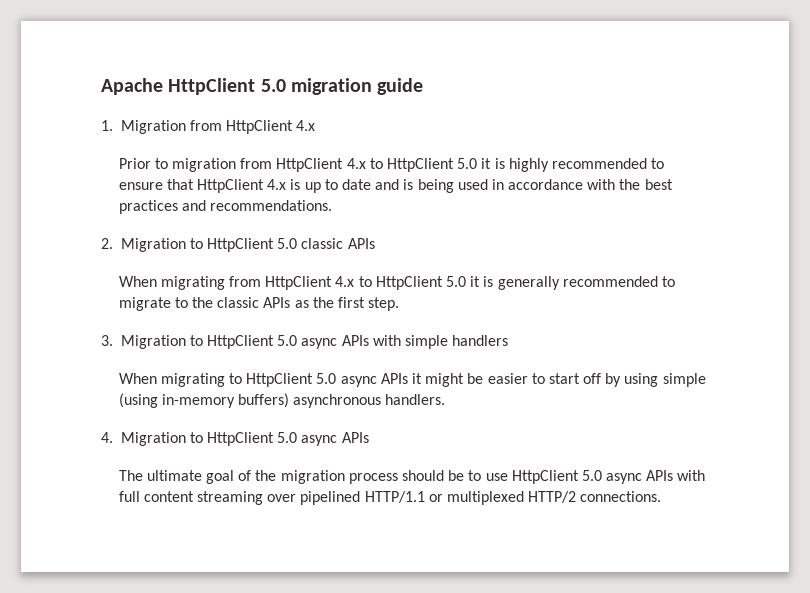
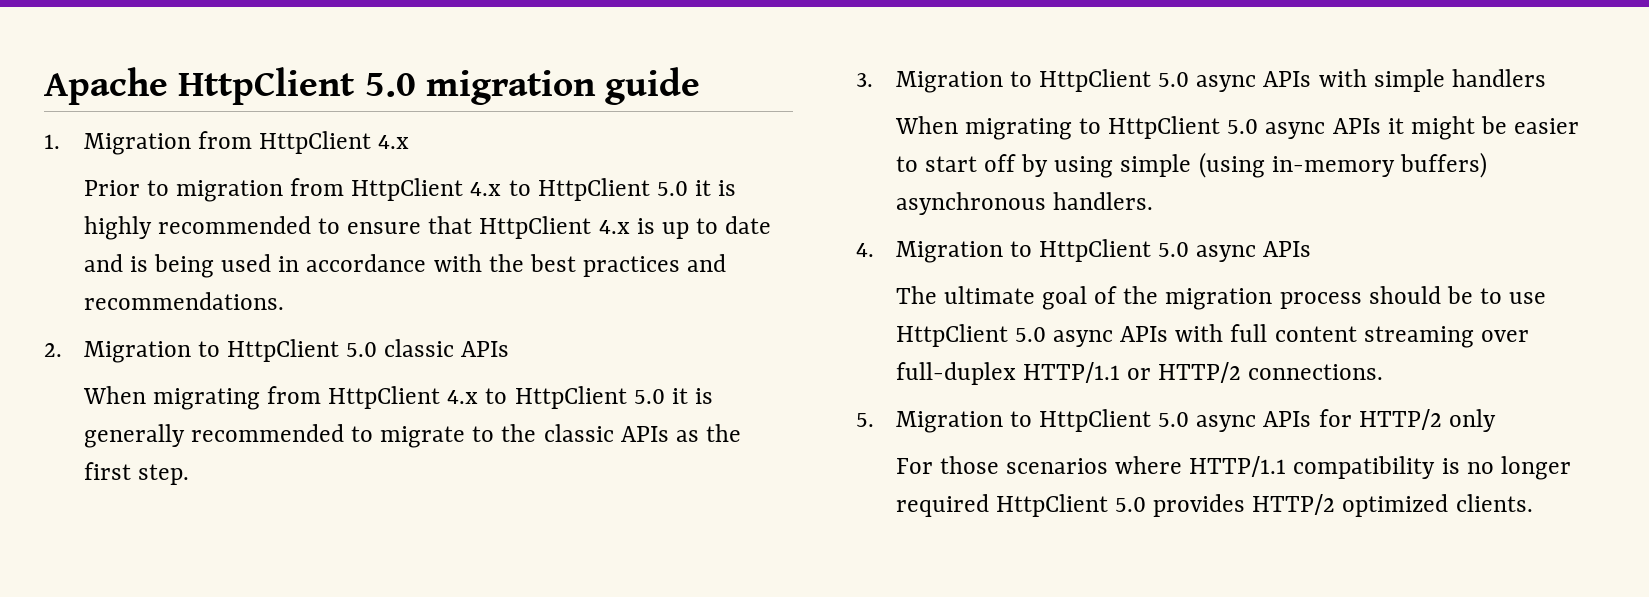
- The ultimate goal of the migration process should be to use HttpClient 5.0 async APIs with full content streaming over pipelined HTTP/1.1 or multiplexed HTTP/2 connections.
+ The ultimate goal of the migration process should be to use HttpClient 5.0 async APIs with full content streaming over full-duplex HTTP/1.1 or HTTP/2 connections.
+ 5. Migration to HttpClient 5.0 async APIs for HTTP/2 only
+ For those scenarios where HTTP/1.1 compatibility is no longer required HttpClient 5.0 provides HTTP/2 optimized clients.

